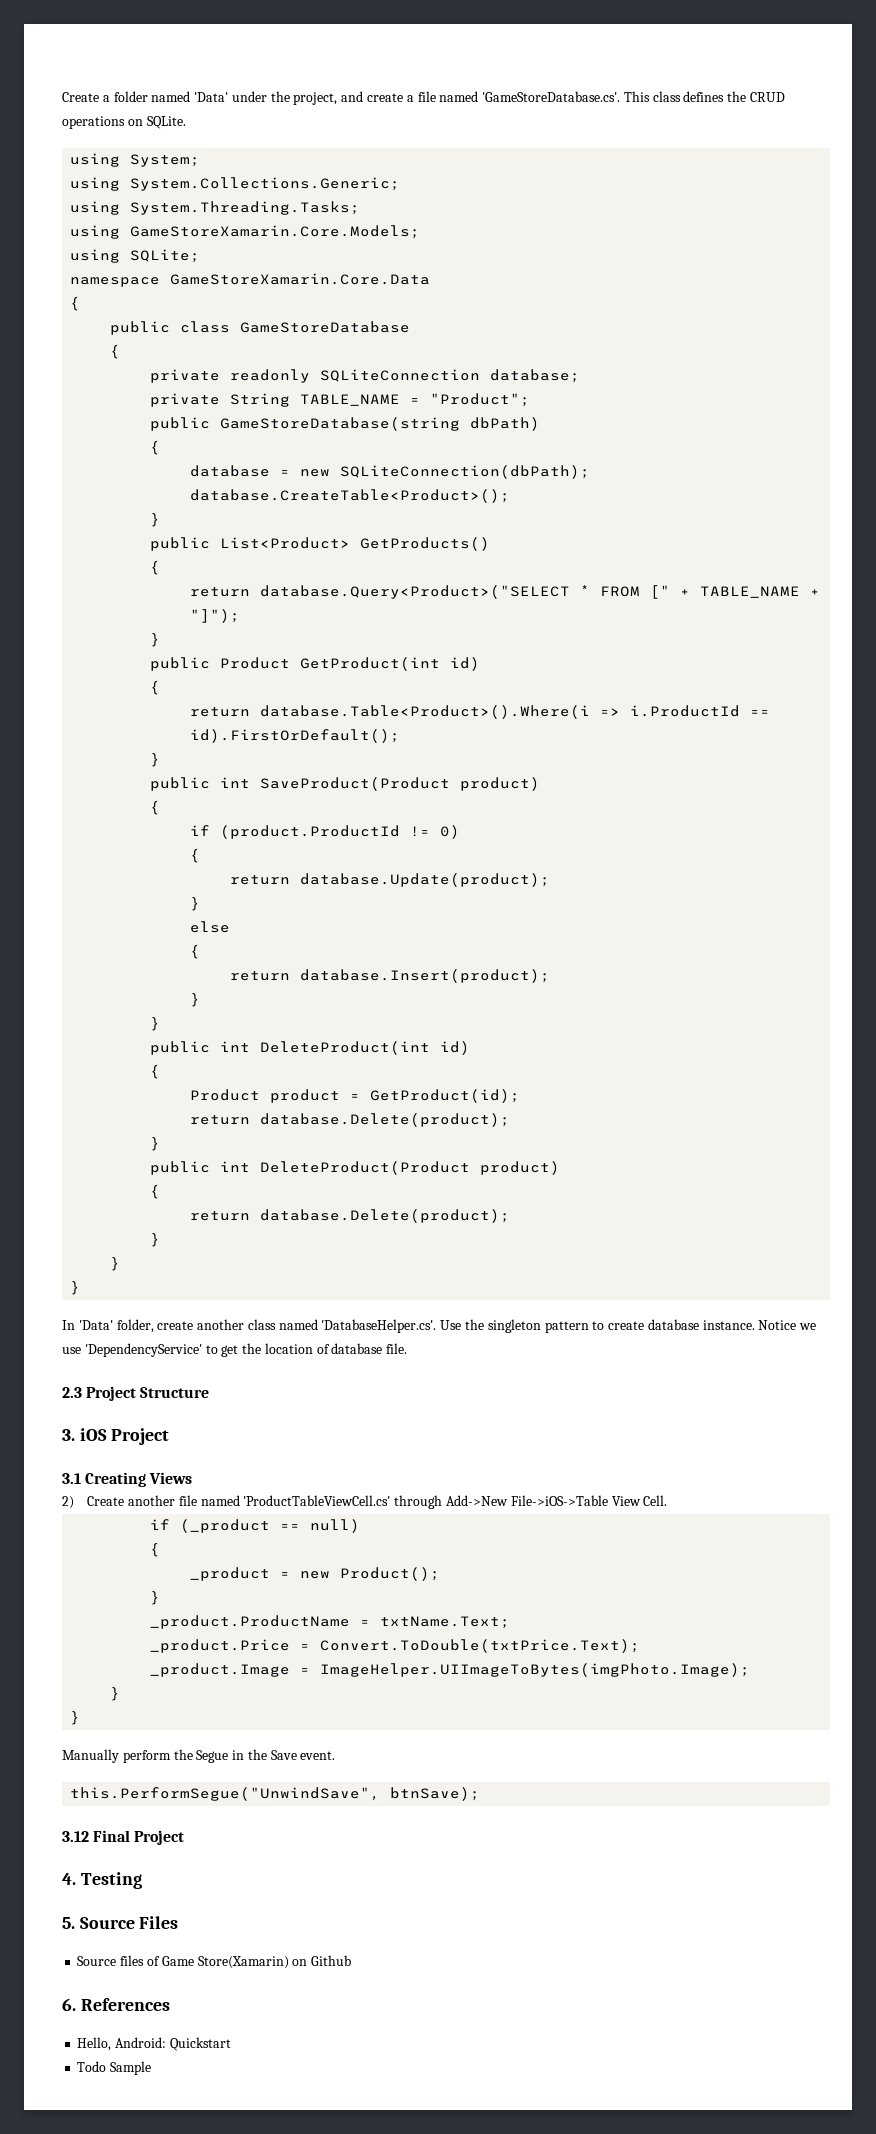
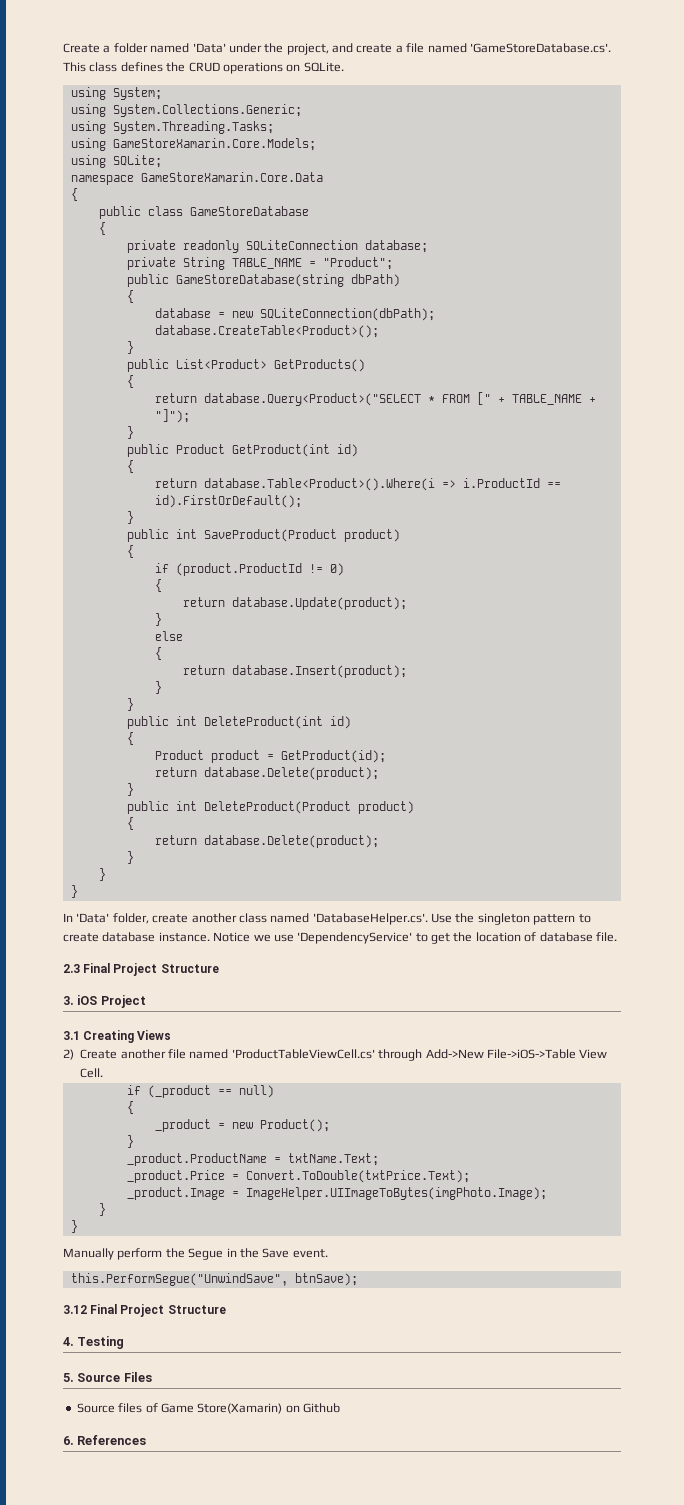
- 2.3 Project Structure
+ 2.3 Final Project Structure
- 3.12 Final Project
+ 3.12 Final Project Structure
- Hello, Android: Quickstart
- Todo Sample

